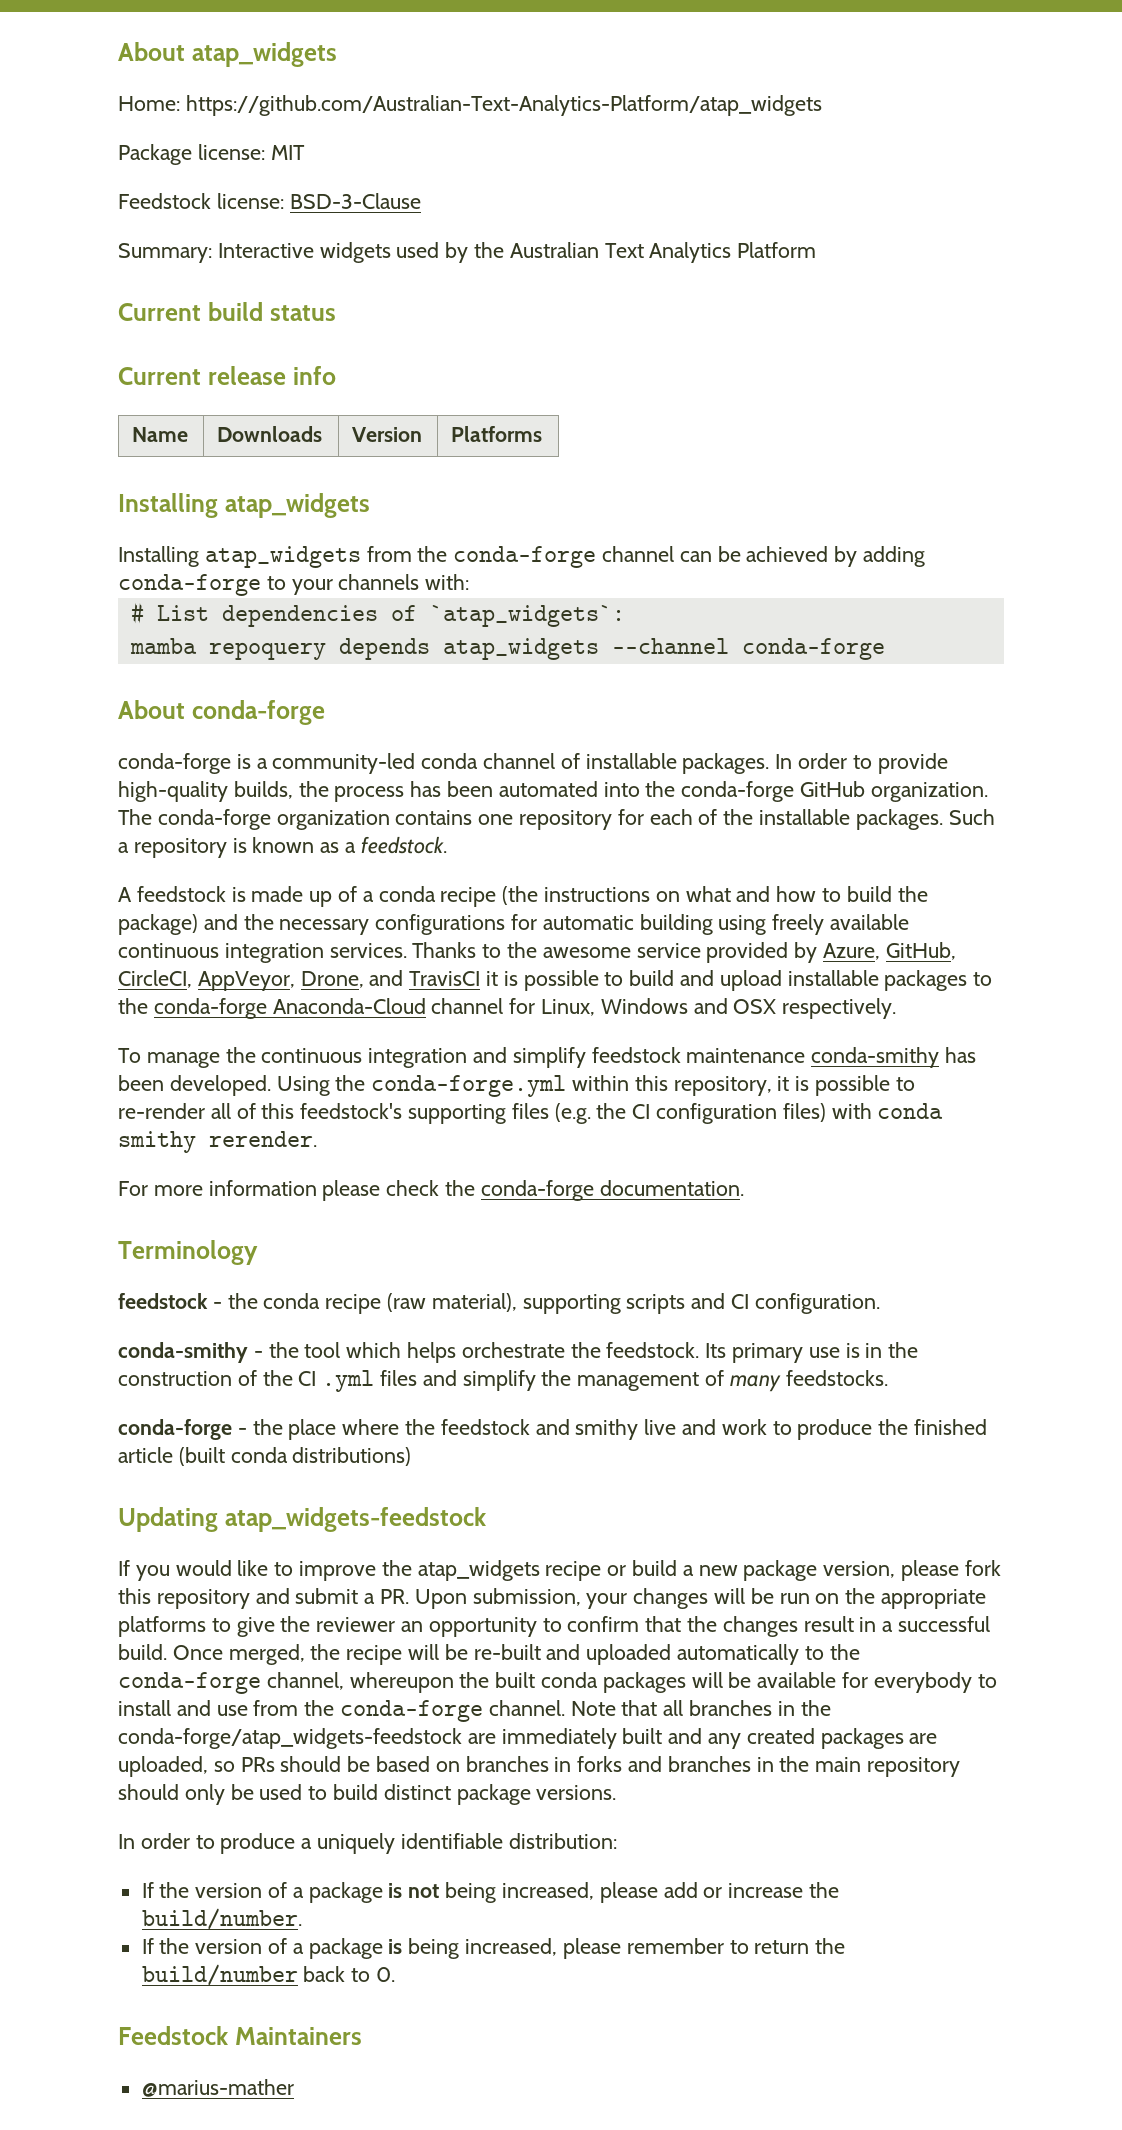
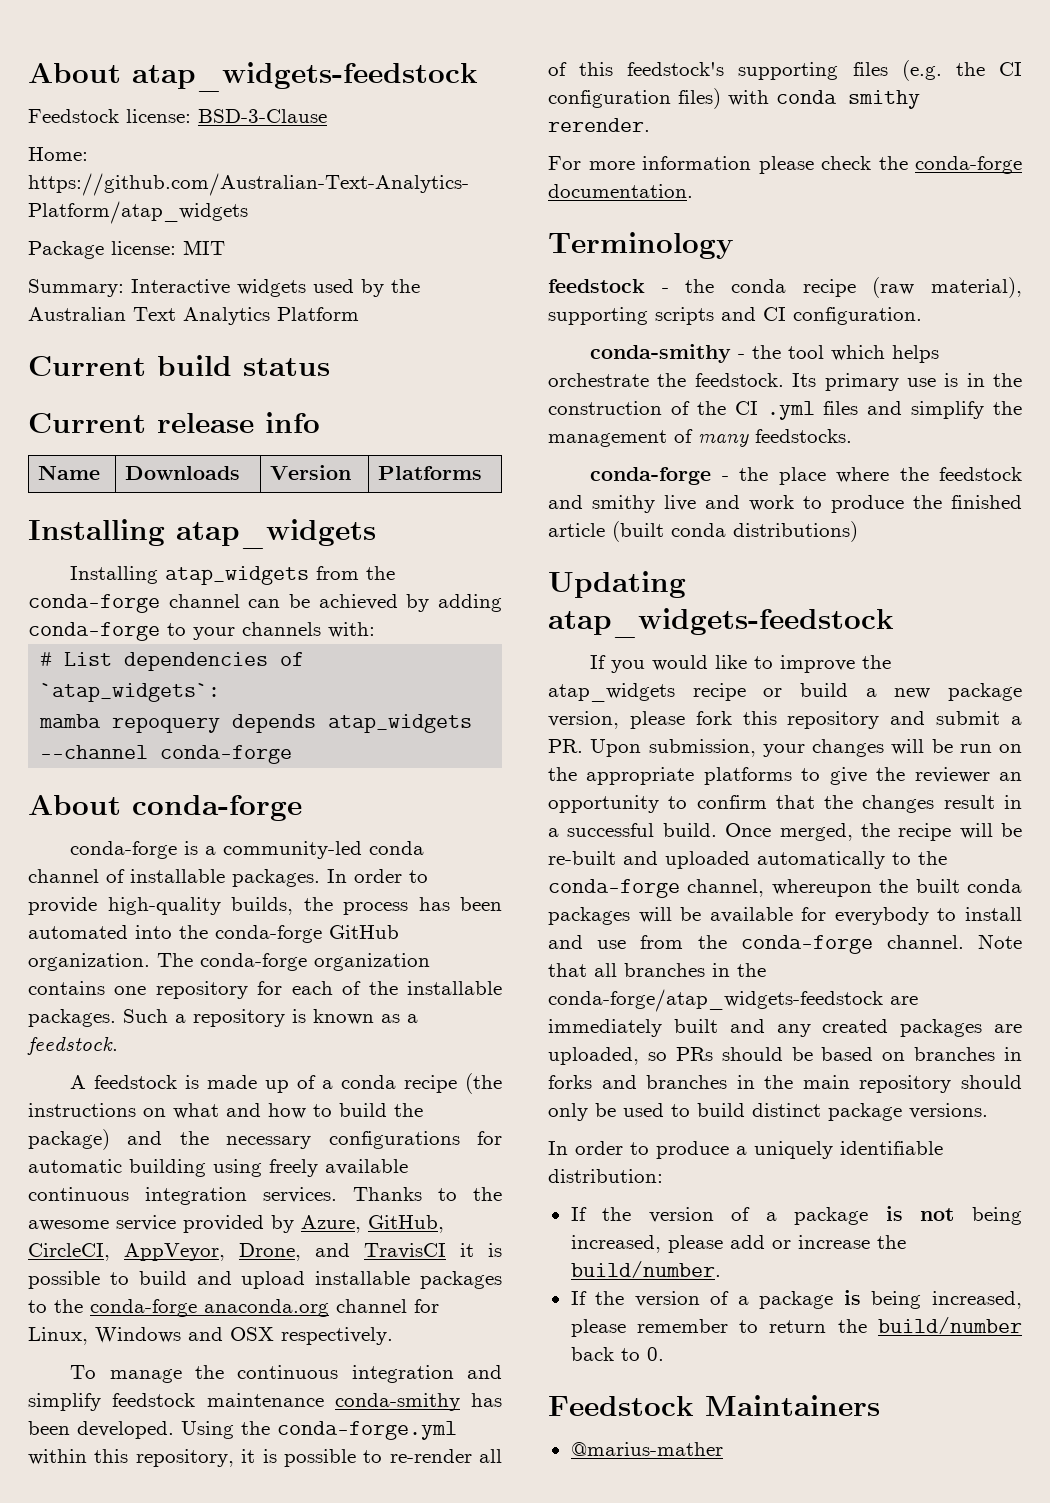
- About atap_widgets
+ About atap_widgets-feedstock
+ Feedstock license: BSD-3-Clause
- Feedstock license: BSD-3-Clause
- Thanks to the awesome service provided by Azure, GitHub, CircleCI, AppVeyor, Drone, and TravisCI it is possible to build and upload installable packages to the conda-forge Anaconda-Cloud channel for Linux, Windows and OSX respectively.
+ Thanks to the awesome service provided by Azure, GitHub, CircleCI, AppVeyor, Drone, and TravisCI it is possible to build and upload installable packages to the conda-forge anaconda.org channel for Linux, Windows and OSX respectively.

